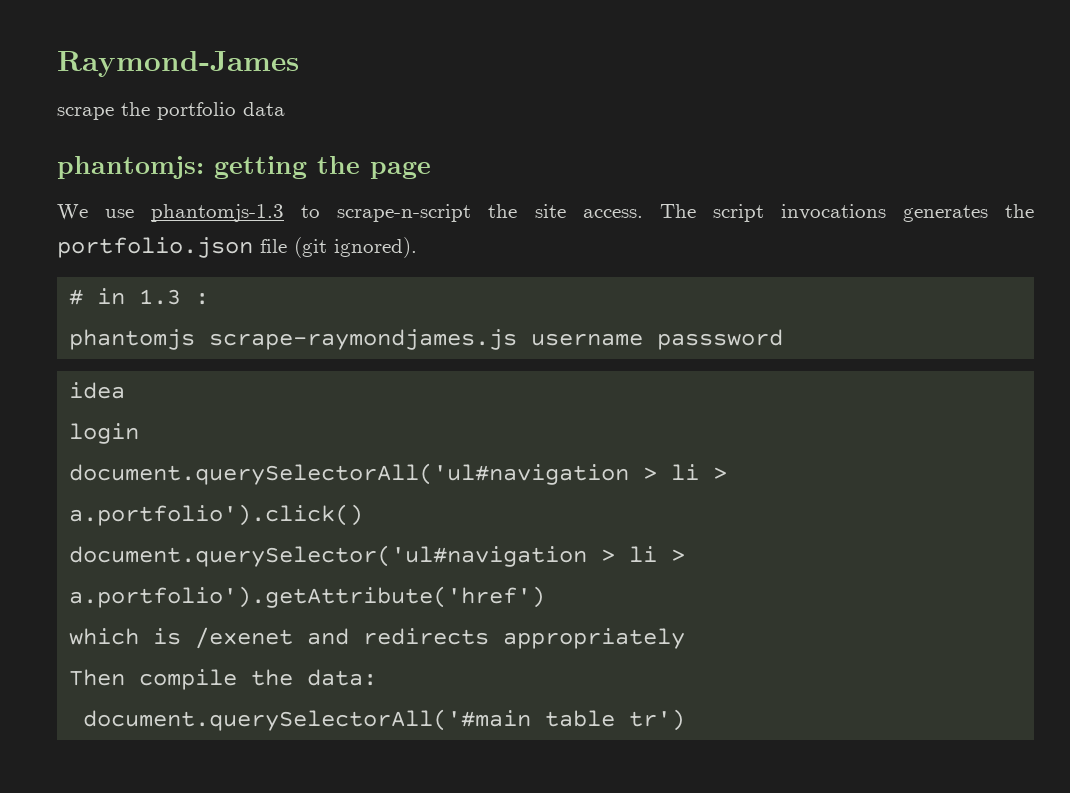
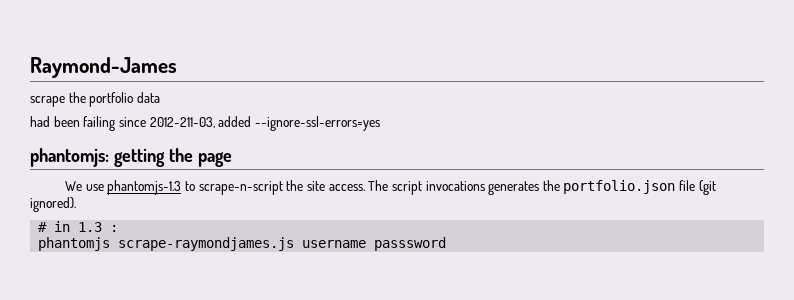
+ had been failing since 2012-211-03, added --ignore-ssl-errors=yes
- idea
- login
- document.querySelectorAll('ul#navigation > li > a.portfolio').click()
- document.querySelector('ul#navigation > li > a.portfolio').getAttribute('href')
- which is /exenet and redirects appropriately
- Then compile the data:
- document.querySelectorAll('#main table tr')

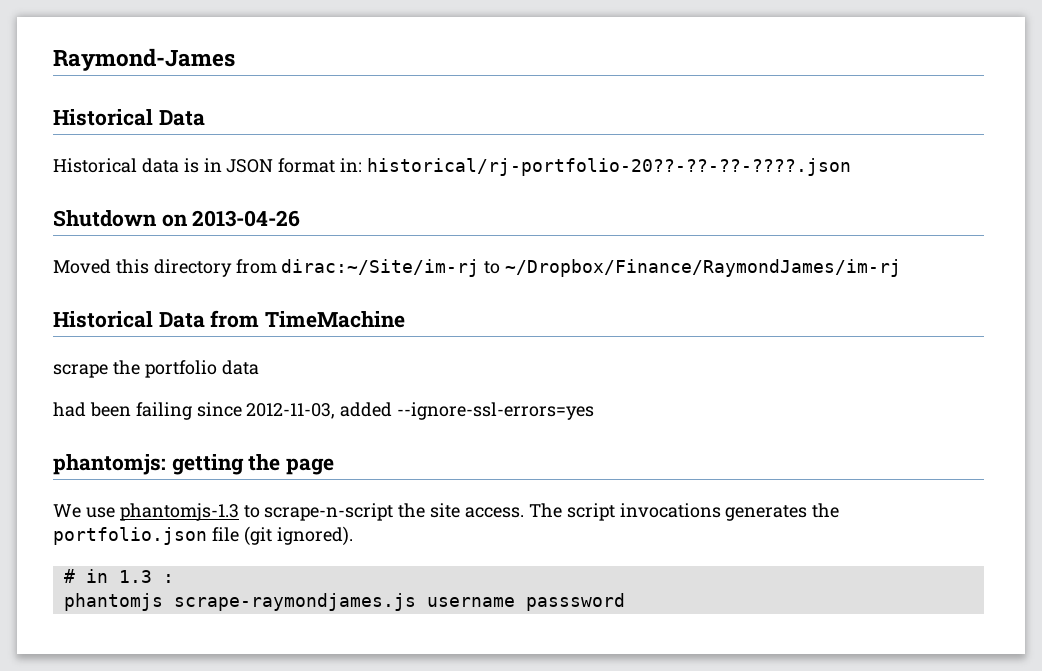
  Raymond-James
+ Historical Data
+ Historical data is in JSON format in: historical/rj-portfolio-20??-??-??-????.json
+ Shutdown on 2013-04-26
+ Moved this directory from dirac:~/Site/im-rj to ~/Dropbox/Finance/RaymondJames/im-rj
+ Historical Data from TimeMachine
- had been failing since 2012-211-03, added --ignore-ssl-errors=yes
+ had been failing since 2012-11-03, added --ignore-ssl-errors=yes

